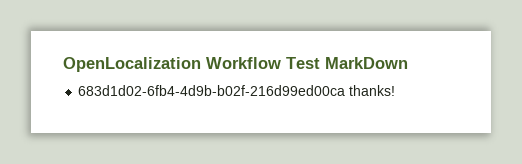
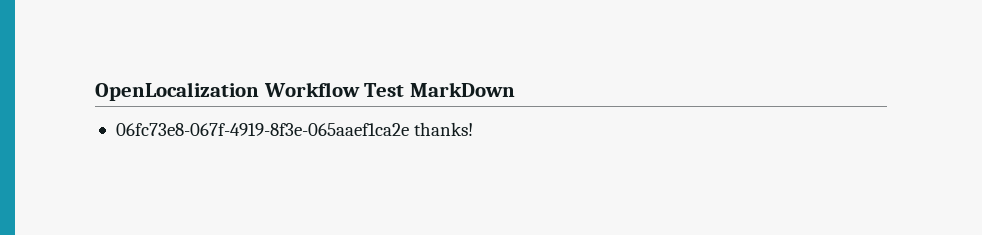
- 683d1d02-6fb4-4d9b-b02f-216d99ed00ca thanks!
+ 06fc73e8-067f-4919-8f3e-065aaef1ca2e thanks!

